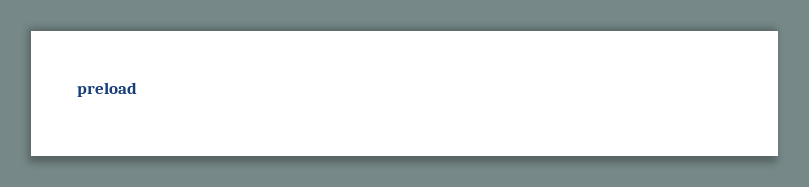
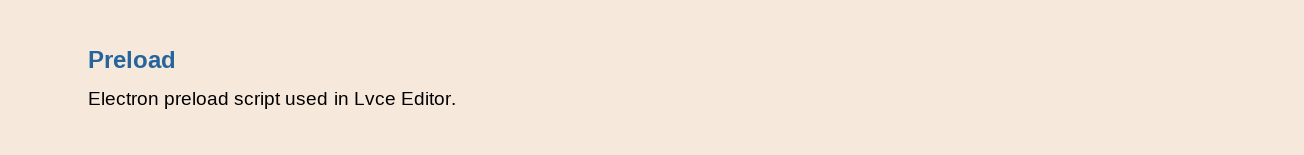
- preload
+ Preload
+ Electron preload script used in Lvce Editor.

